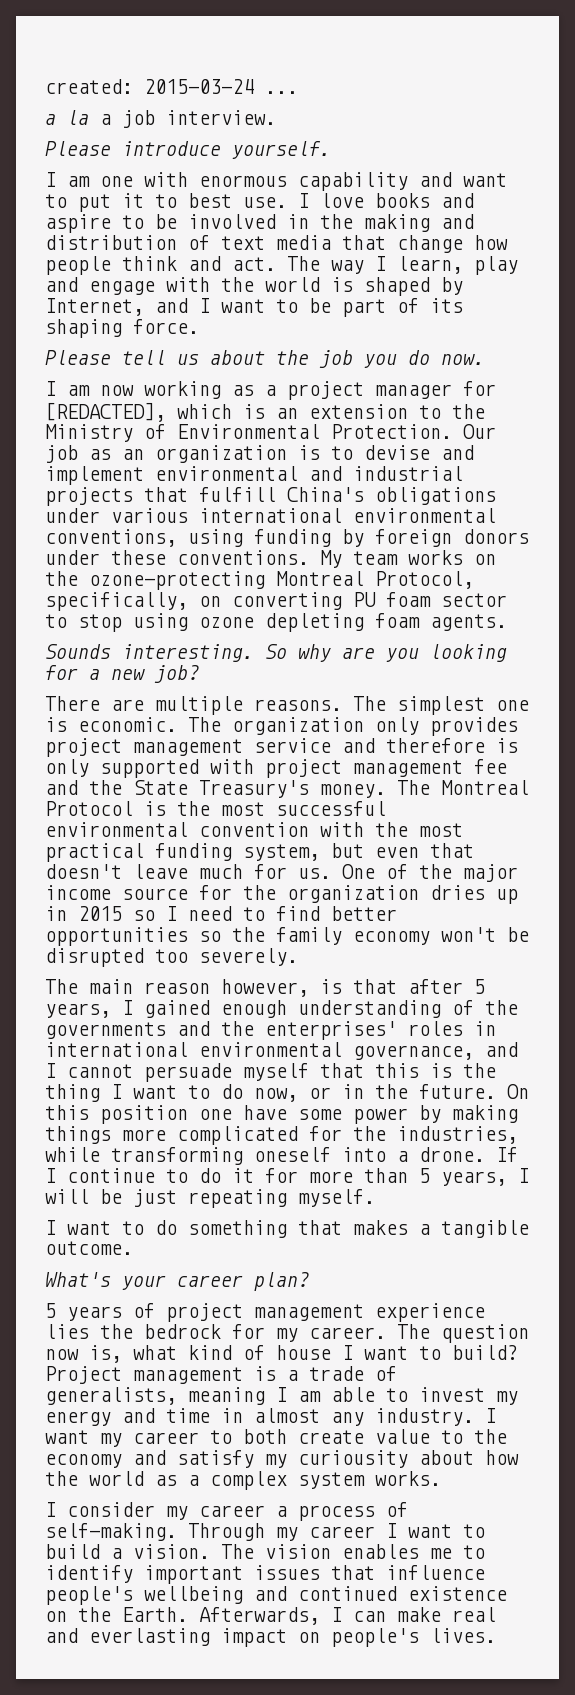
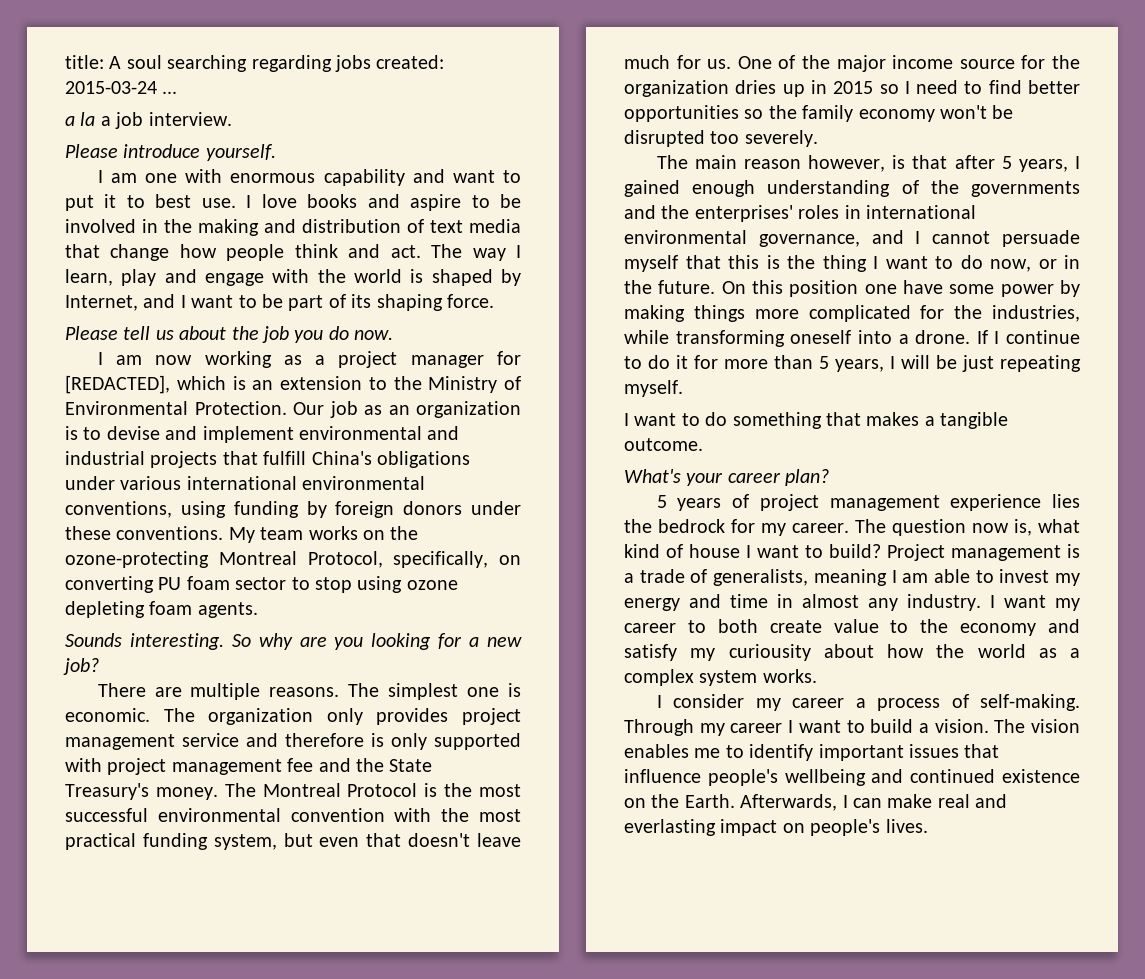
- created: 2015-03-24 ...
+ title: A soul searching regarding jobs created: 2015-03-24 ...

